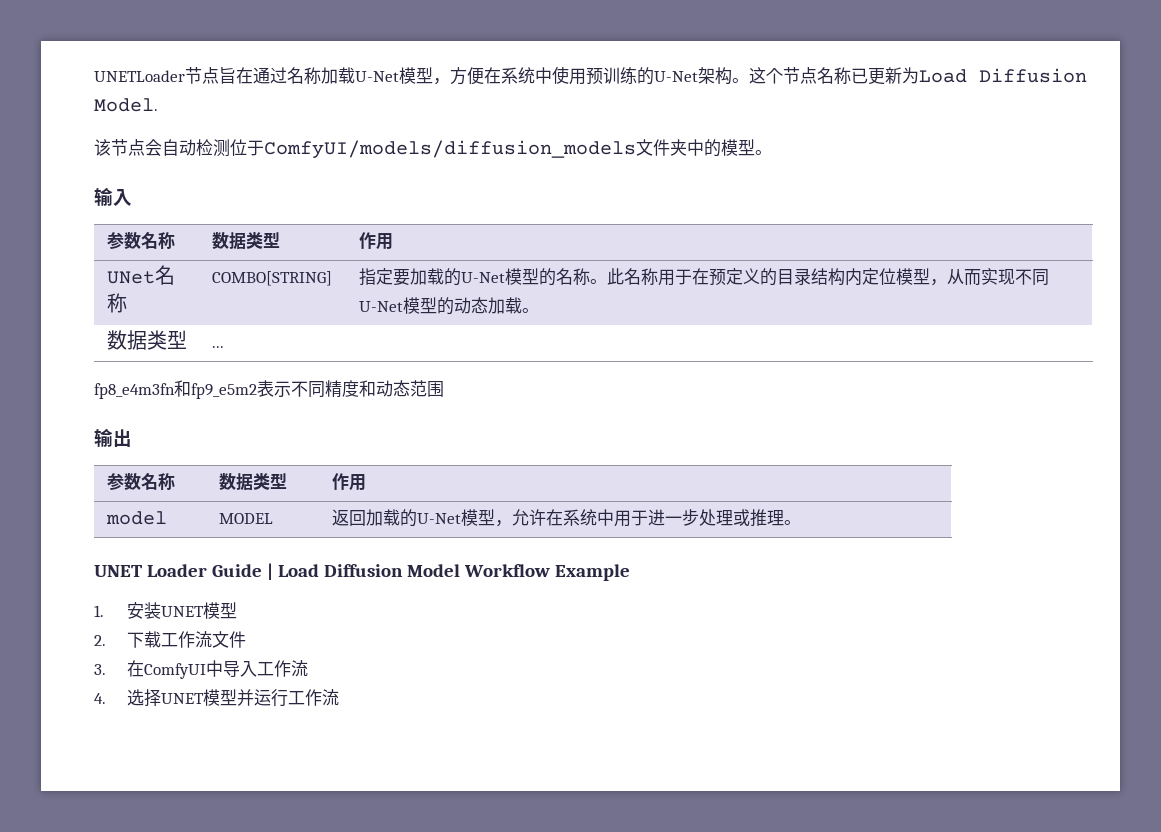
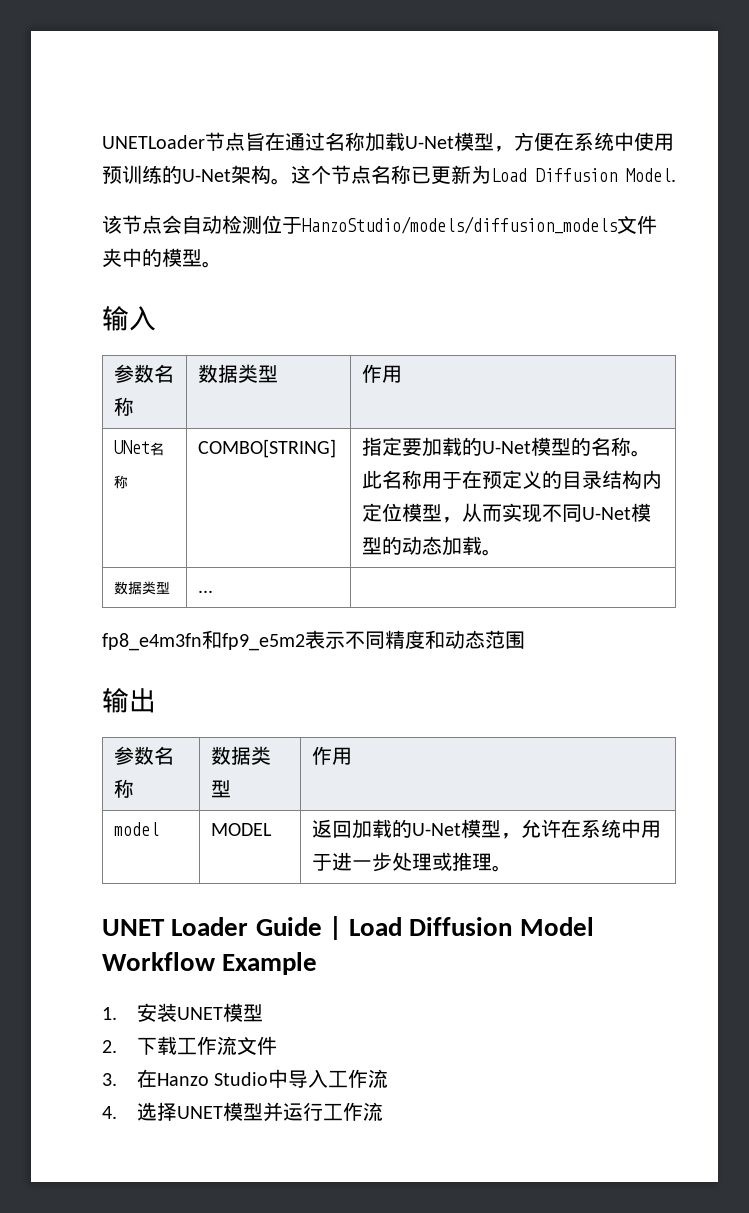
- 该节点会自动检测位于ComfyUI/models/diffusion_models文件夹中的模型。
+ 该节点会自动检测位于HanzoStudio/models/diffusion_models文件夹中的模型。
- 3.在ComfyUI中导入工作流
+ 3.在Hanzo Studio中导入工作流

